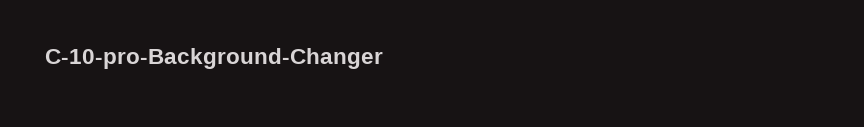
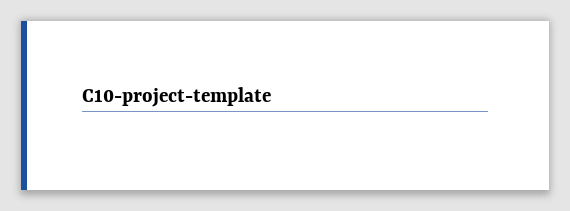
- C-10-pro-Background-Changer
+ C10-project-template

